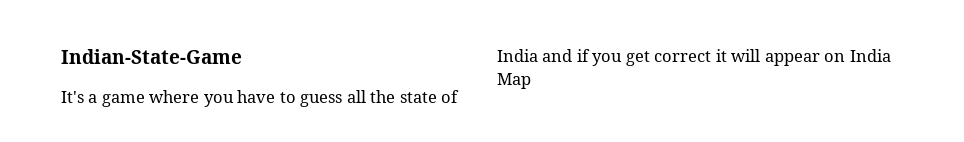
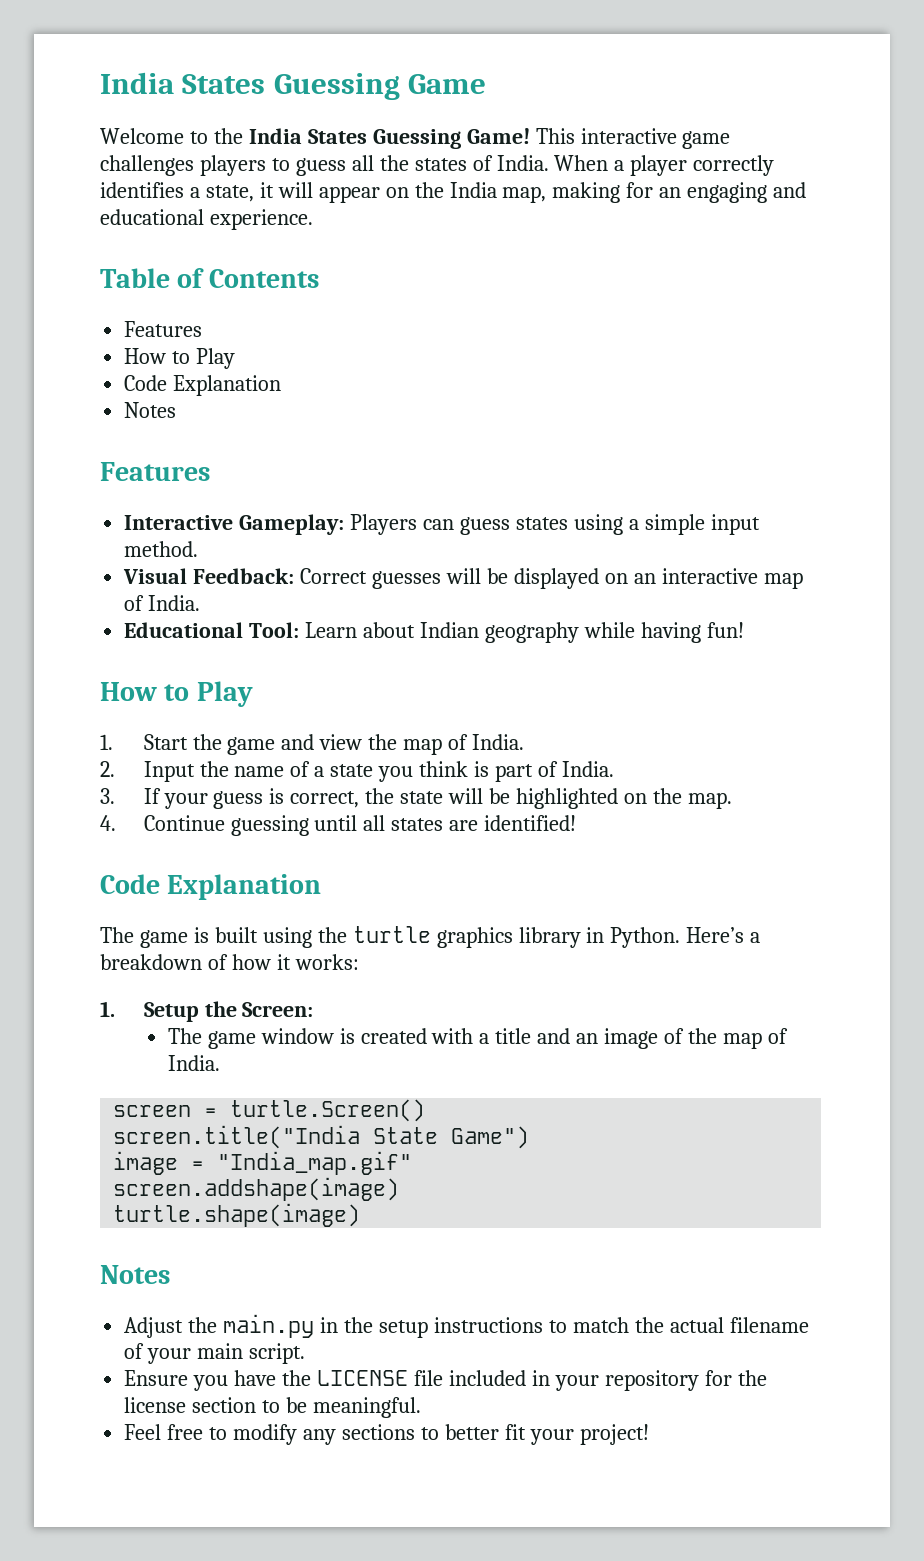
- Indian-State-Game
- It's a game where you have to guess all the state of India and if you get correct it will appear on India Map
+ India States Guessing Game
+ Welcome to the India States Guessing Game! This interactive game challenges players to guess all the states of India. When a player correctly identifies a state, it will appear on the India map, making for an engaging and educational experience.
+ Table of Contents
+ Features
+ How to Play
+ Code Explanation
+ Notes
+ Features
+ Interactive Gameplay: Players can guess states using a simple input method.
+ Visual Feedback: Correct guesses will be displayed on an interactive map of India.
+ Educational Tool: Learn about Indian geography while having fun!
+ How to Play
+ 1. Start the game and view the map of India.
+ 2. Input the name of a state you think is part of India.
+ 3. If your guess is correct, the state will be highlighted on the map.
+ 4. Continue guessing until all states are identified!
+ Code Explanation
+ The game is built using the turtle graphics library in Python. Here’s a breakdown of how it works:
+ 1. Setup the Screen:
+ The game window is created with a title and an image of the map of India.
+ screen = turtle.Screen()
+ screen.title("India State Game")
+ image = "India_map.gif"
+ screen.addshape(image)
+ turtle.shape(image)
+ Notes
+ Adjust the main.py in the setup instructions to match the actual filename of your main script.
+ Ensure you have the LICENSE file included in your repository for the license section to be meaningful.
+ Feel free to modify any sections to better fit your project!

